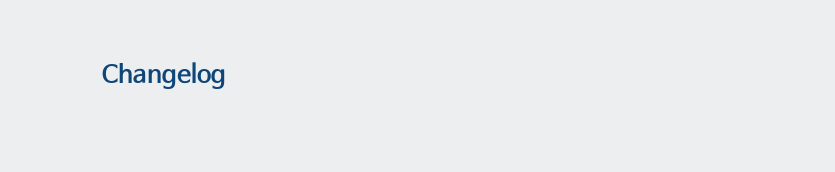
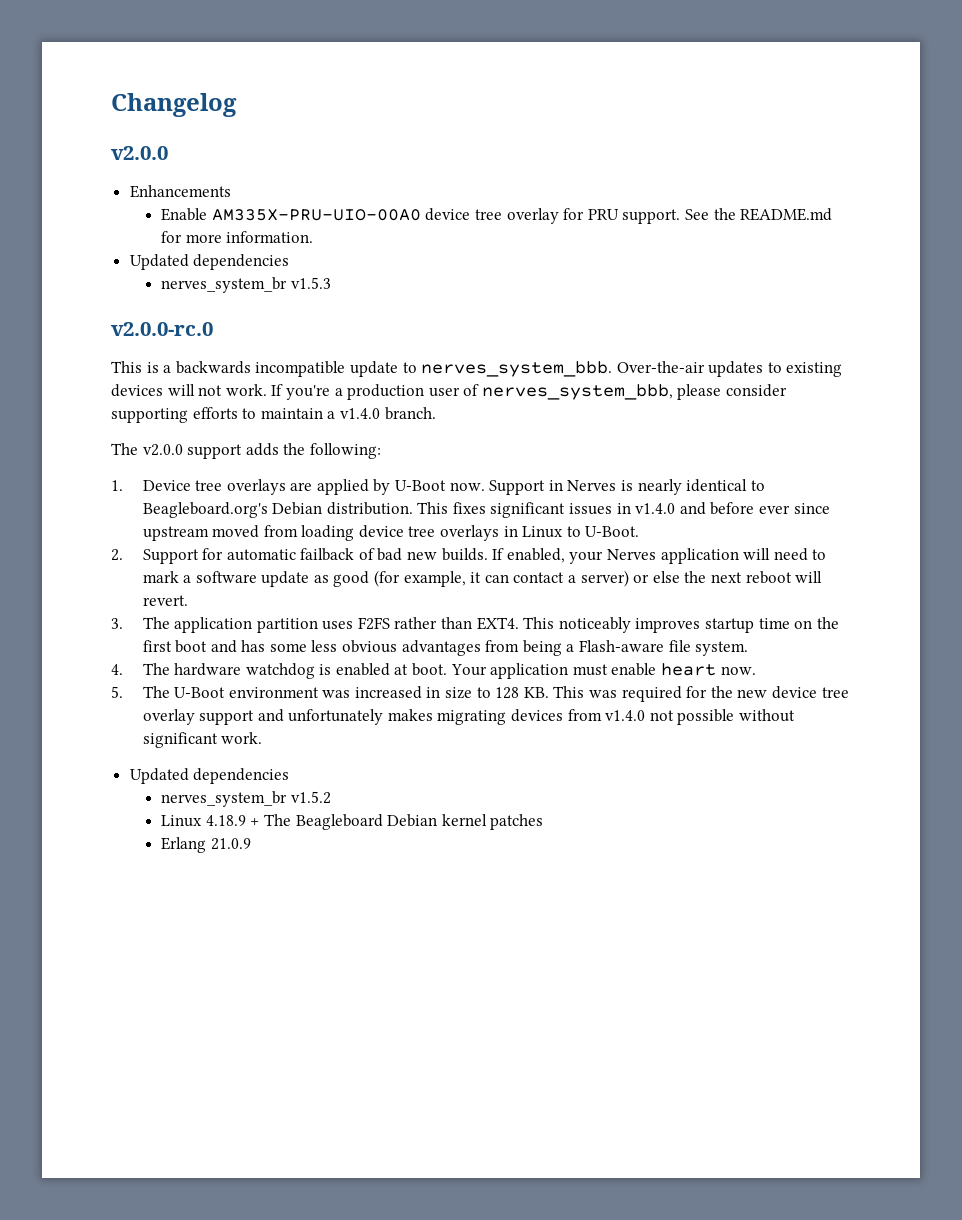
  Changelog
+ v2.0.0
+ Enhancements
+ Enable AM335X-PRU-UIO-00A0 device tree overlay for PRU support. See the README.md for more information.
+ Updated dependencies
+ nerves_system_br v1.5.3
+ v2.0.0-rc.0
+ This is a backwards incompatible update to nerves_system_bbb. Over-the-air updates to existing devices will not work. If you're a production user of nerves_system_bbb, please consider supporting efforts to maintain a v1.4.0 branch.
+ The v2.0.0 support adds the following:
+ 1. Device tree overlays are applied by U-Boot now. Support in Nerves is nearly identical to Beagleboard.org's Debian distribution. This fixes significant issues in v1.4.0 and before ever since upstream moved from loading device tree overlays in Linux to U-Boot.
+ 2. Support for automatic failback of bad new builds. If enabled, your Nerves application will need to mark a software update as good (for example, it can contact a server) or else the next reboot will revert.
+ 3. The application partition uses F2FS rather than EXT4. This noticeably improves startup time on the first boot and has some less obvious advantages from being a Flash-aware file system.
+ 4. The hardware watchdog is enabled at boot. Your application must enable heart now.
+ 5. The U-Boot environment was increased in size to 128 KB. This was required for the new device tree overlay support and unfortunately makes migrating devices from v1.4.0 not possible without significant work.
+ Updated dependencies
+ nerves_system_br v1.5.2
+ Linux 4.18.9 + The Beagleboard Debian kernel patches
+ Erlang 21.0.9

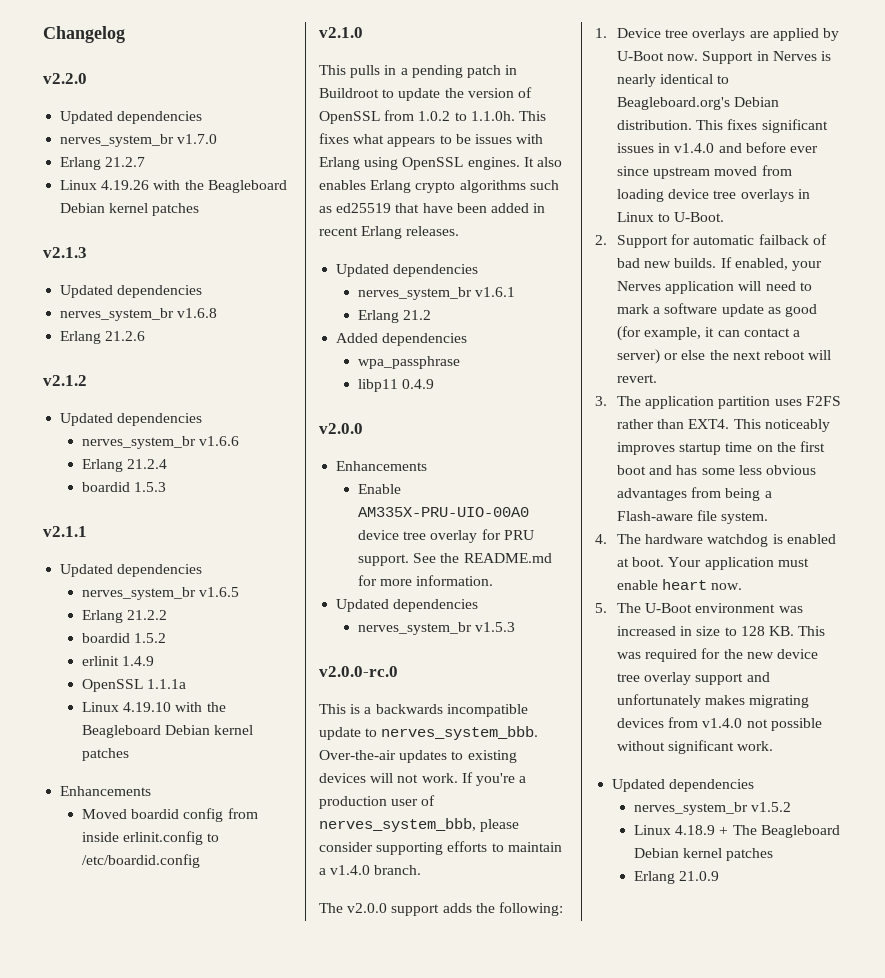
+ v2.2.0
+ Updated dependencies
+ nerves_system_br v1.7.0
+ Erlang 21.2.7
+ Linux 4.19.26 with the Beagleboard Debian kernel patches
+ v2.1.3
+ Updated dependencies
+ nerves_system_br v1.6.8
+ Erlang 21.2.6
+ v2.1.2
+ Updated dependencies
+ nerves_system_br v1.6.6
+ Erlang 21.2.4
+ boardid 1.5.3
+ v2.1.1
+ Updated dependencies
+ nerves_system_br v1.6.5
+ Erlang 21.2.2
+ boardid 1.5.2
+ erlinit 1.4.9
+ OpenSSL 1.1.1a
+ Linux 4.19.10 with the Beagleboard Debian kernel patches
+ Enhancements
+ Moved boardid config from inside erlinit.config to /etc/boardid.config
+ v2.1.0
+ This pulls in a pending patch in Buildroot to update the version of OpenSSL from 1.0.2 to 1.1.0h. This fixes what appears to be issues with Erlang using OpenSSL engines. It also enables Erlang crypto algorithms such as ed25519 that have been added in recent Erlang releases.
+ Updated dependencies
+ nerves_system_br v1.6.1
+ Erlang 21.2
+ Added dependencies
+ wpa_passphrase
+ libp11 0.4.9

